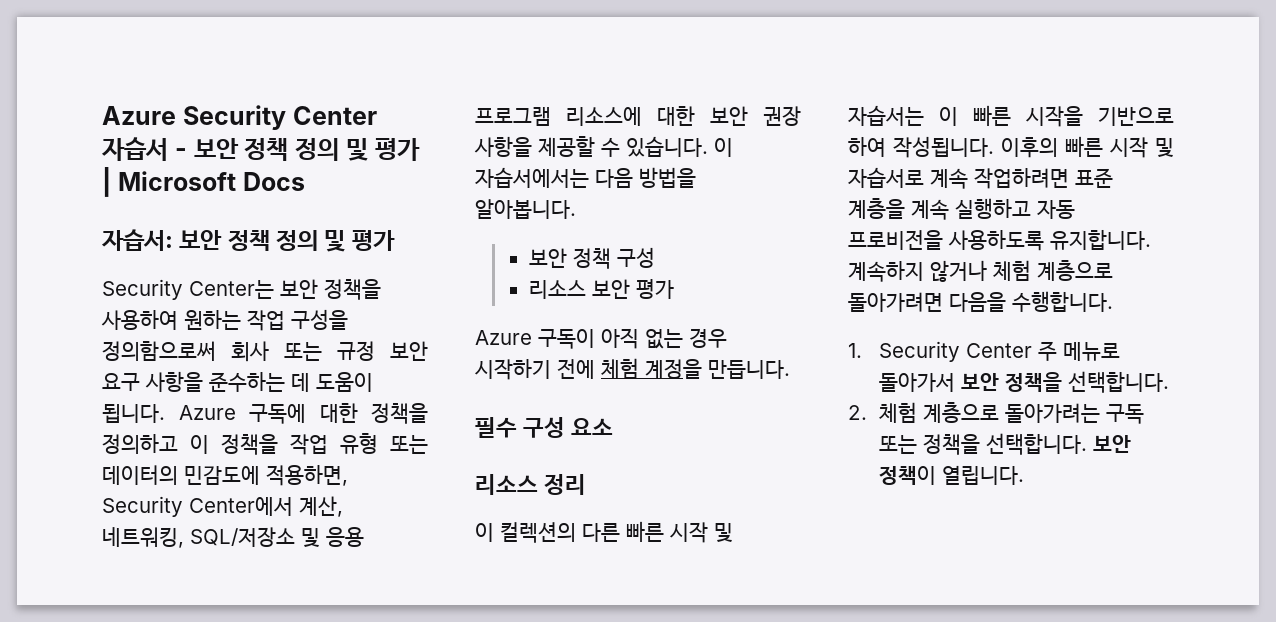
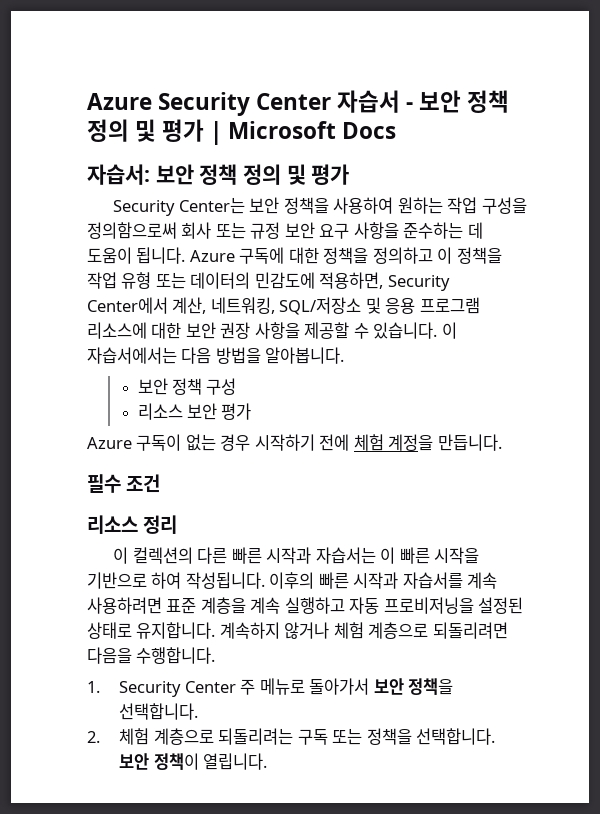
- Azure 구독이 아직 없는 경우 시작하기 전에 체험 계정을 만듭니다.
+ Azure 구독이 없는 경우 시작하기 전에 체험 계정을 만듭니다.
- 필수 구성 요소
+ 필수 조건
- 이 컬렉션의 다른 빠른 시작 및 자습서는 이 빠른 시작을 기반으로 하여 작성됩니다.
+ 이 컬렉션의 다른 빠른 시작과 자습서는 이 빠른 시작을 기반으로 하여 작성됩니다.
- 이후의 빠른 시작 및 자습서로 계속 작업하려면 표준 계층을 계속 실행하고 자동 프로비전을 사용하도록 유지합니다.
+ 이후의 빠른 시작과 자습서를 계속 사용하려면 표준 계층을 계속 실행하고 자동 프로비저닝을 설정된 상태로 유지합니다.
- 계속하지 않거나 체험 계층으로 돌아가려면 다음을 수행합니다.
+ 계속하지 않거나 체험 계층으로 되돌리려면 다음을 수행합니다.
- 2. 체험 계층으로 돌아가려는 구독 또는 정책을 선택합니다.
+ 2. 체험 계층으로 되돌리려는 구독 또는 정책을 선택합니다.

